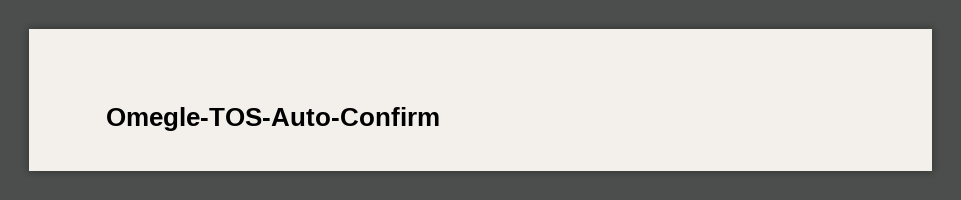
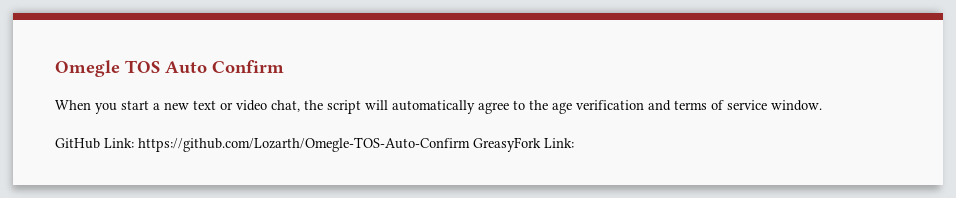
- Omegle-TOS-Auto-Confirm
+ Omegle TOS Auto Confirm
+ When you start a new text or video chat, the script will automatically agree to the age verification and terms of service window.
+ GitHub Link: https://github.com/Lozarth/Omegle-TOS-Auto-Confirm GreasyFork Link:

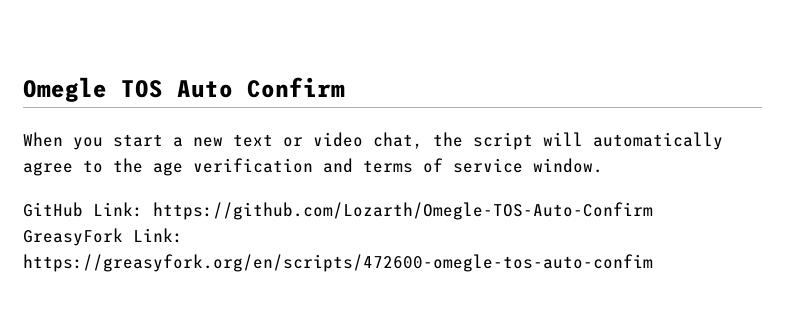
- GitHub Link: https://github.com/Lozarth/Omegle-TOS-Auto-Confirm GreasyFork Link:
+ GitHub Link: https://github.com/Lozarth/Omegle-TOS-Auto-Confirm GreasyFork Link: https://greasyfork.org/en/scripts/472600-omegle-tos-auto-confim

